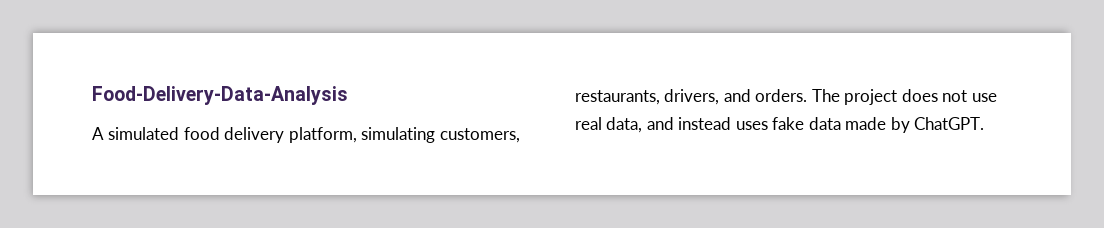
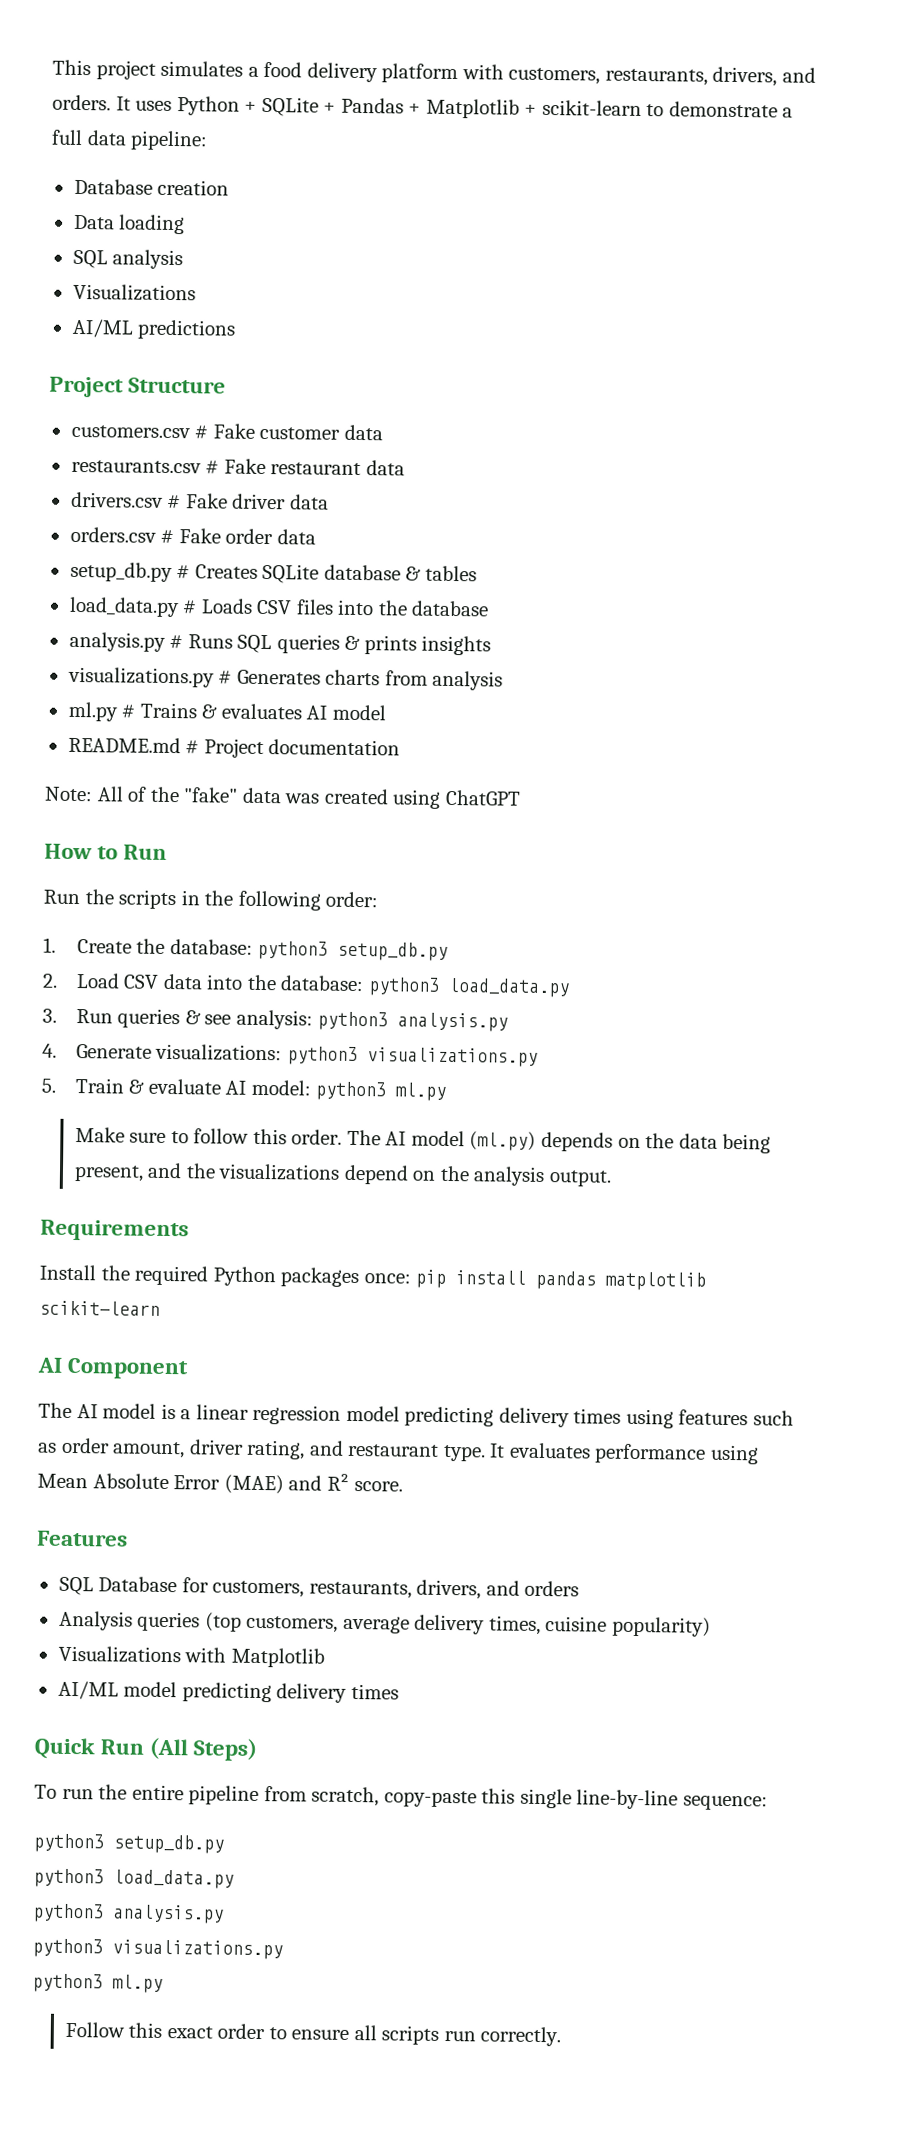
- Food-Delivery-Data-Analysis
- A simulated food delivery platform, simulating customers, restaurants, drivers, and orders.
+ This project simulates a food delivery platform with customers, restaurants, drivers, and orders.
- The project does not use real data, and instead uses fake data made by ChatGPT.
+ It uses Python + SQLite + Pandas + Matplotlib + scikit-learn to demonstrate a full data pipeline:
+ Database creation
+ Data loading
+ SQL analysis
+ Visualizations
+ AI/ML predictions
+ Project Structure
+ customers.csv # Fake customer data
+ restaurants.csv # Fake restaurant data
+ drivers.csv # Fake driver data
+ orders.csv # Fake order data
+ setup_db.py # Creates SQLite database & tables
+ load_data.py # Loads CSV files into the database
+ analysis.py # Runs SQL queries & prints insights
+ visualizations.py # Generates charts from analysis
+ ml.py # Trains & evaluates AI model
+ README.md # Project documentation
+ Note: All of the "fake" data was created using ChatGPT
+ How to Run
+ Run the scripts in the following order:
+ 1. Create the database: python3 setup_db.py
+ 2. Load CSV data into the database: python3 load_data.py
+ 3. Run queries & see analysis: python3 analysis.py
+ 4. Generate visualizations: python3 visualizations.py
+ 5. Train & evaluate AI model: python3 ml.py
+ Make sure to follow this order. The AI model (ml.py) depends on the data being present, and the visualizations depend on the analysis output.
+ Requirements
+ Install the required Python packages once: pip install pandas matplotlib scikit-learn
+ AI Component
+ The AI model is a linear regression model predicting delivery times using features such as order amount, driver rating, and restaurant type. It evaluates performance using Mean Absolute Error (MAE) and R² score.
+ Features
+ SQL Database for customers, restaurants, drivers, and orders
+ Analysis queries (top customers, average delivery times, cuisine popularity)
+ Visualizations with Matplotlib
+ AI/ML model predicting delivery times
+ Quick Run (All Steps)
+ To run the entire pipeline from scratch, copy-paste this single line-by-line sequence:
+ python3 setup_db.py
+ python3 load_data.py
+ python3 analysis.py
+ python3 visualizations.py
+ python3 ml.py
+ Follow this exact order to ensure all scripts run correctly.

